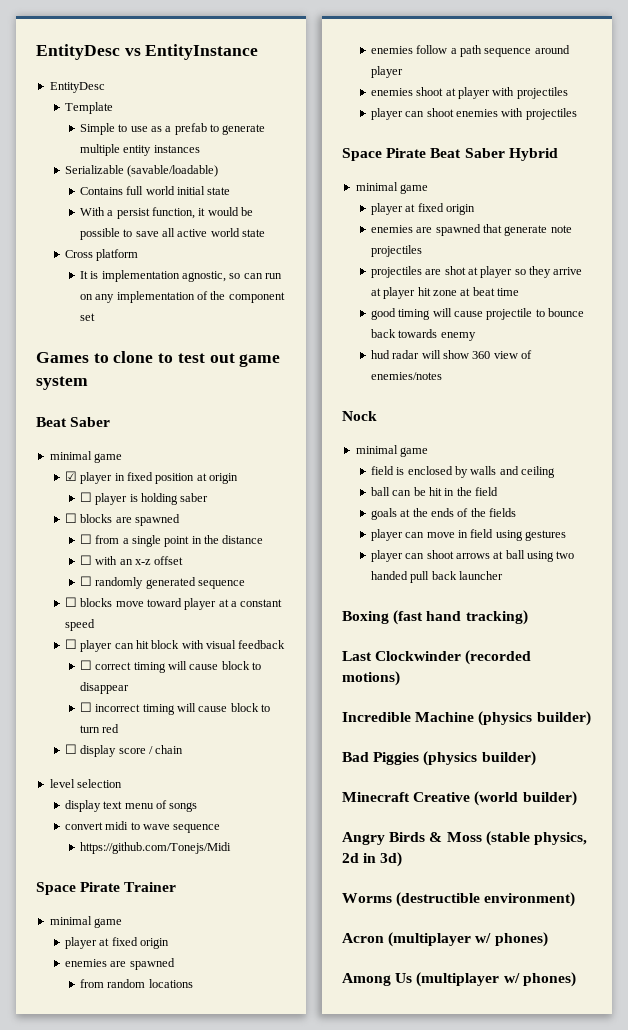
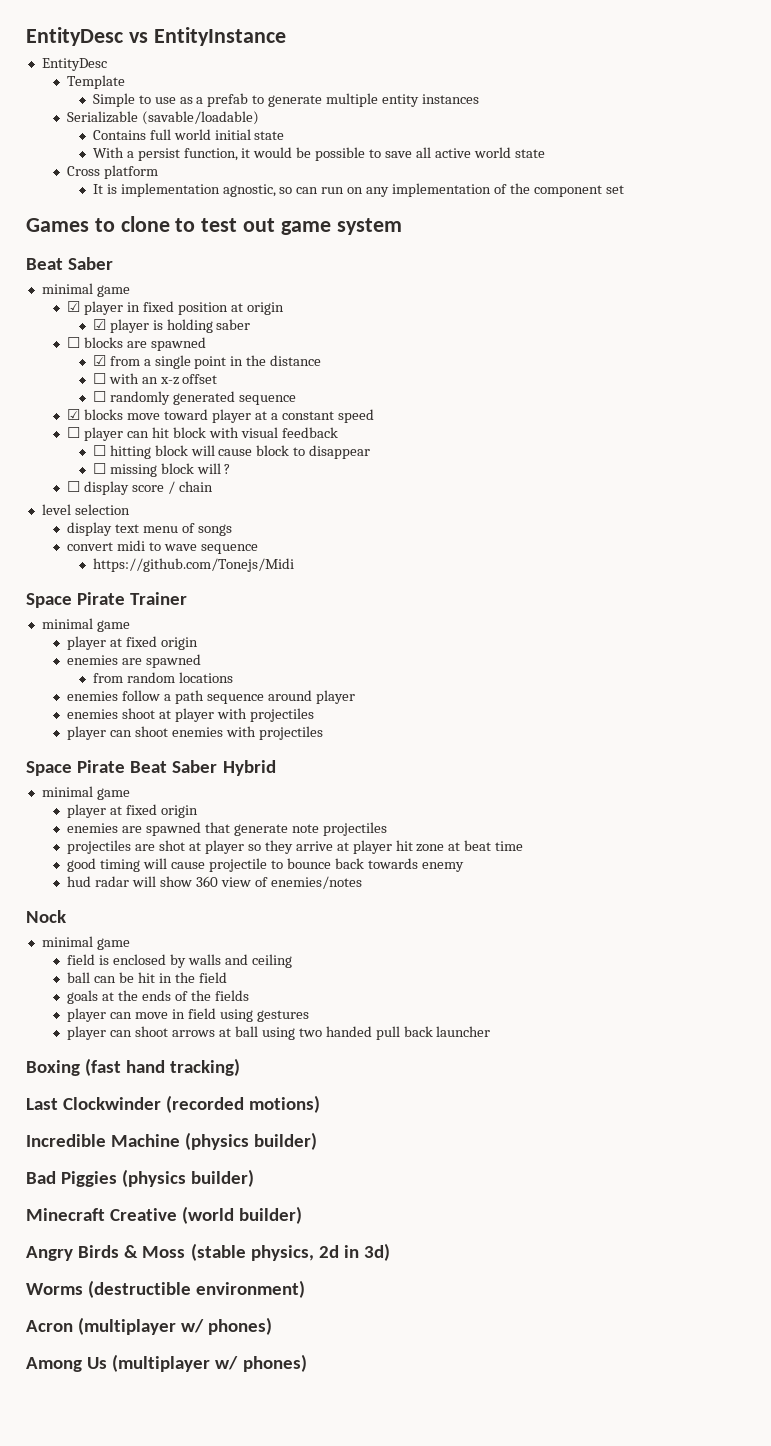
- ☐ player is holding saber
+ ☑ player is holding saber
- ☐ from a single point in the distance
+ ☑ from a single point in the distance
- ☐ blocks move toward player at a constant speed
+ ☑ blocks move toward player at a constant speed
- ☐ correct timing will cause block to disappear
+ ☐ hitting block will cause block to disappear
- ☐ incorrect timing will cause block to turn red
+ ☐ missing block will ?

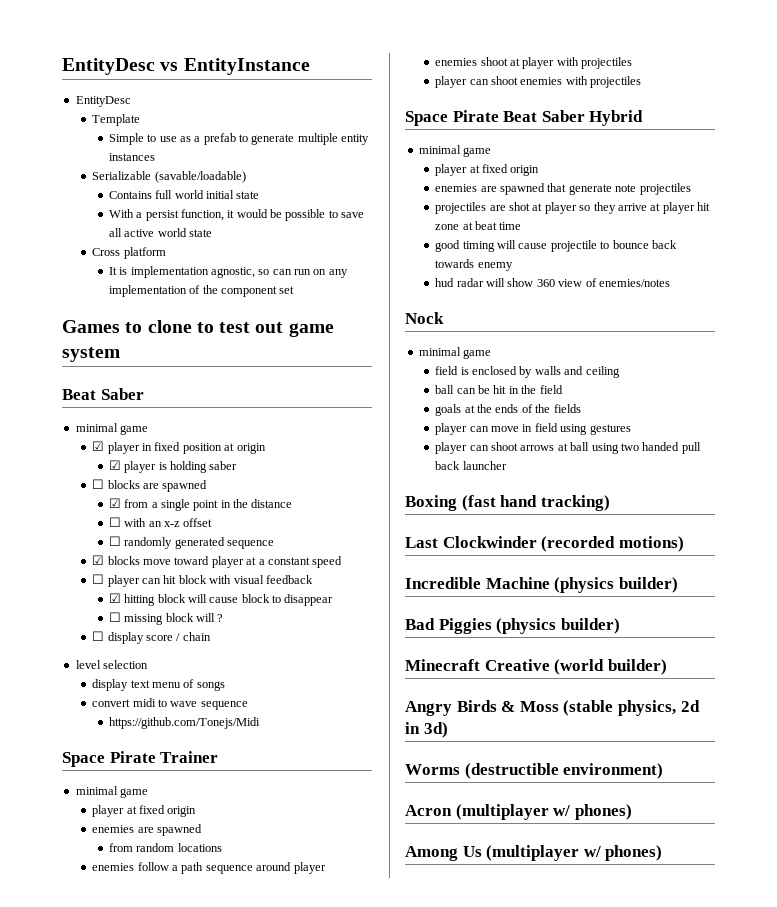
- ☐ hitting block will cause block to disappear
+ ☑ hitting block will cause block to disappear

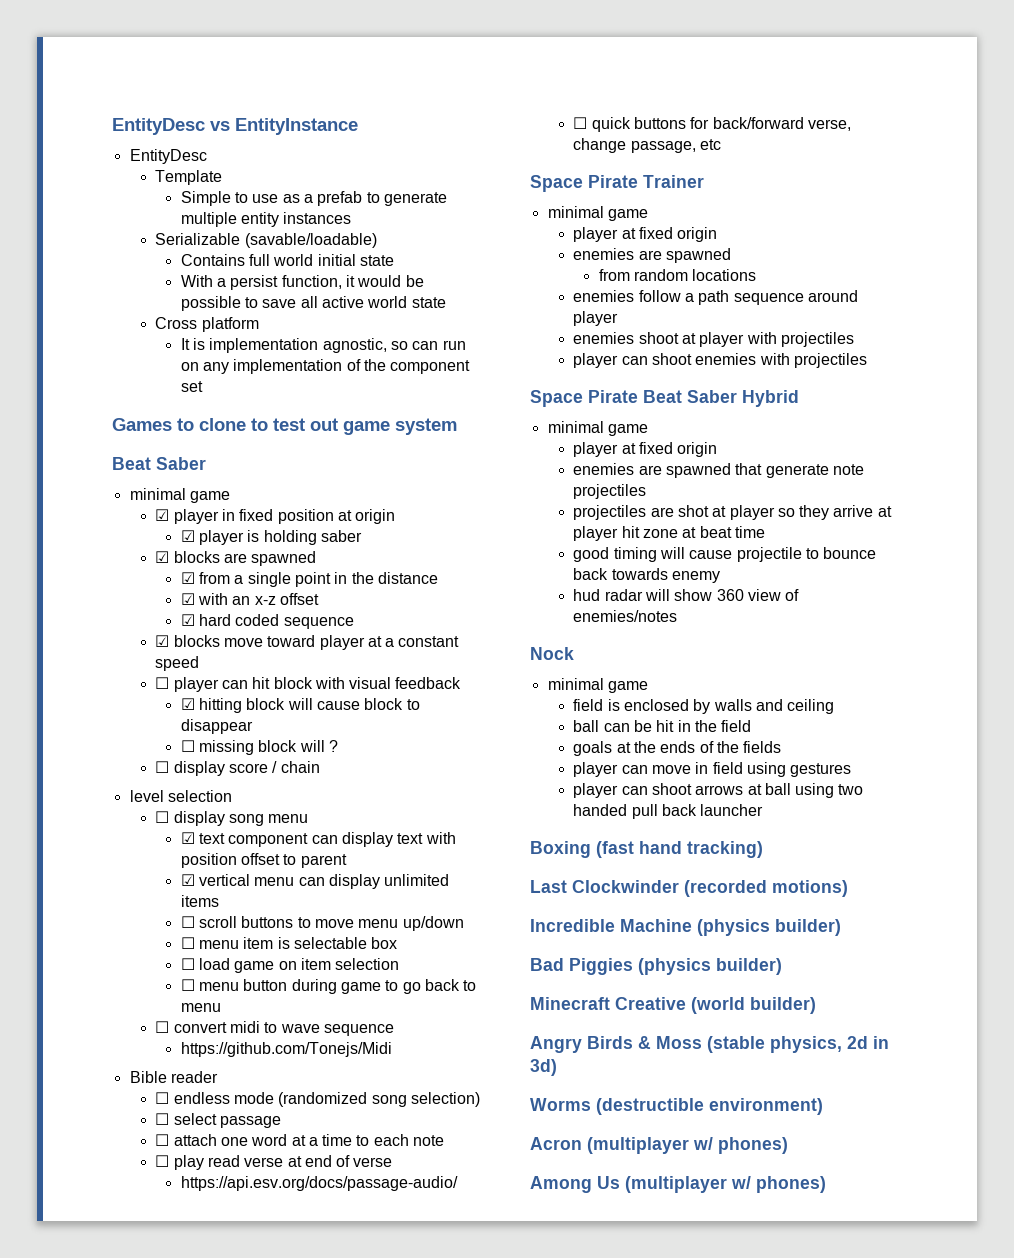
- ☐ blocks are spawned
+ ☑ blocks are spawned
- ☐ with an x-z offset
+ ☑ with an x-z offset
- ☐ randomly generated sequence
+ ☑ hard coded sequence
- display text menu of songs
- convert midi to wave sequence
+ ☐ display song menu
+ ☑ text component can display text with position offset to parent
+ ☑ vertical menu can display unlimited items
+ ☐ scroll buttons to move menu up/down
+ ☐ menu item is selectable box
+ ☐ load game on item selection
+ ☐ menu button during game to go back to menu
+ ☐ convert midi to wave sequence
+ Bible reader
+ ☐ endless mode (randomized song selection)
+ ☐ select passage
+ ☐ attach one word at a time to each note
+ ☐ play read verse at end of verse
+ https://api.esv.org/docs/passage-audio/
+ ☐ quick buttons for back/forward verse, change passage, etc

